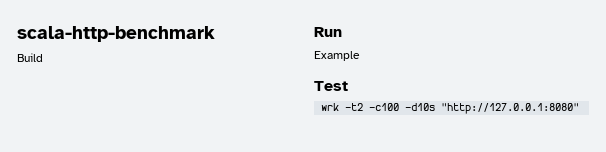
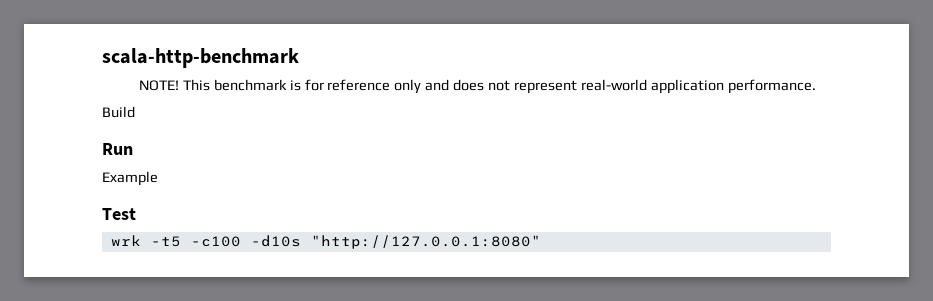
+ NOTE! This benchmark is for reference only and does not represent real-world application performance.
- wrk -t2 -c100 -d10s "http://127.0.0.1:8080"
+ wrk -t5 -c100 -d10s "http://127.0.0.1:8080"

